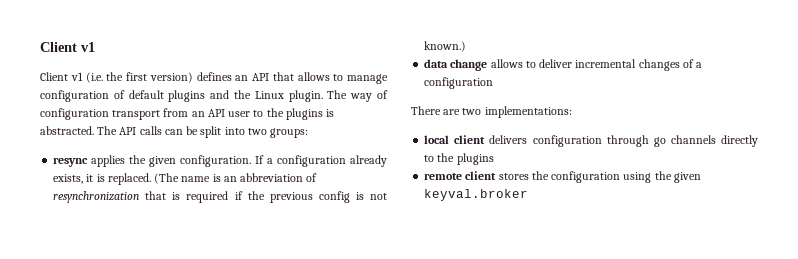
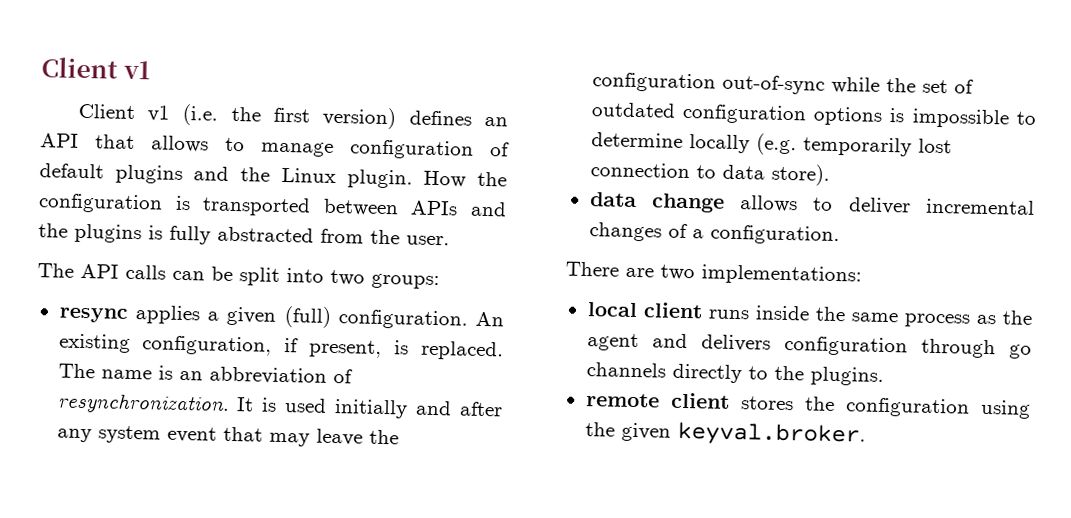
- The way of configuration transport from an API user to the plugins is abstracted. The API calls can be split into two groups:
+ How the configuration is transported between APIs and the plugins is fully abstracted from the user.
+ The API calls can be split into two groups:
- resync applies the given configuration. If a configuration already exists, it is replaced.
+ resync applies a given (full) configuration. An existing configuration, if present, is replaced.
- (The name is an abbreviation of resynchronization that is required if the previous config is not known.)
+ The name is an abbreviation of resynchronization. It is used initially and after any system event that may leave the configuration out-of-sync while the set of outdated configuration options is impossible to determine locally (e.g. temporarily lost connection to data store).
- data change allows to deliver incremental changes of a configuration
+ data change allows to deliver incremental changes of a configuration.
- local client delivers configuration through go channels directly to the plugins
+ local client runs inside the same process as the agent and delivers configuration through go channels directly to the plugins.
- remote client stores the configuration using the given keyval.broker
+ remote client stores the configuration using the given keyval.broker.

